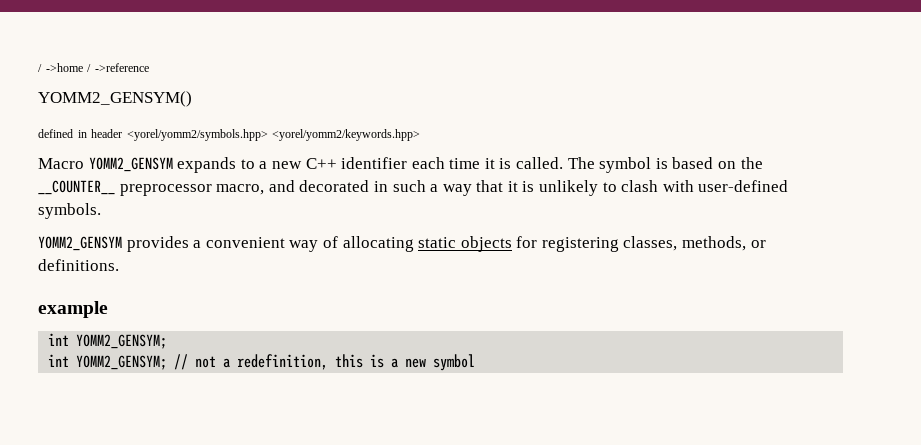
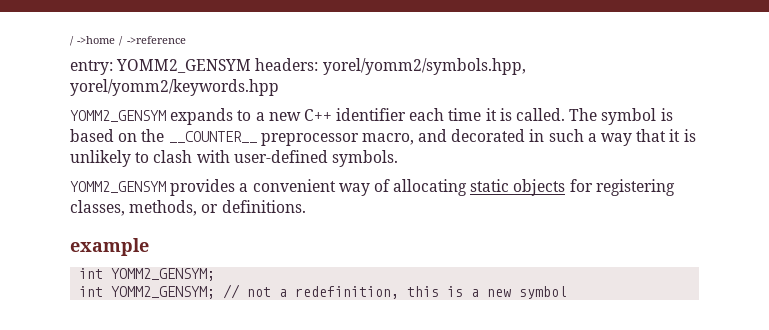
- YOMM2_GENSYM()
- defined in header <yorel/yomm2/symbols.hpp> <yorel/yomm2/keywords.hpp>
- Macro YOMM2_GENSYM expands to a new C++ identifier each time it is called.
+ entry: YOMM2_GENSYM headers: yorel/yomm2/symbols.hpp, yorel/yomm2/keywords.hpp
+ YOMM2_GENSYM expands to a new C++ identifier each time it is called.

